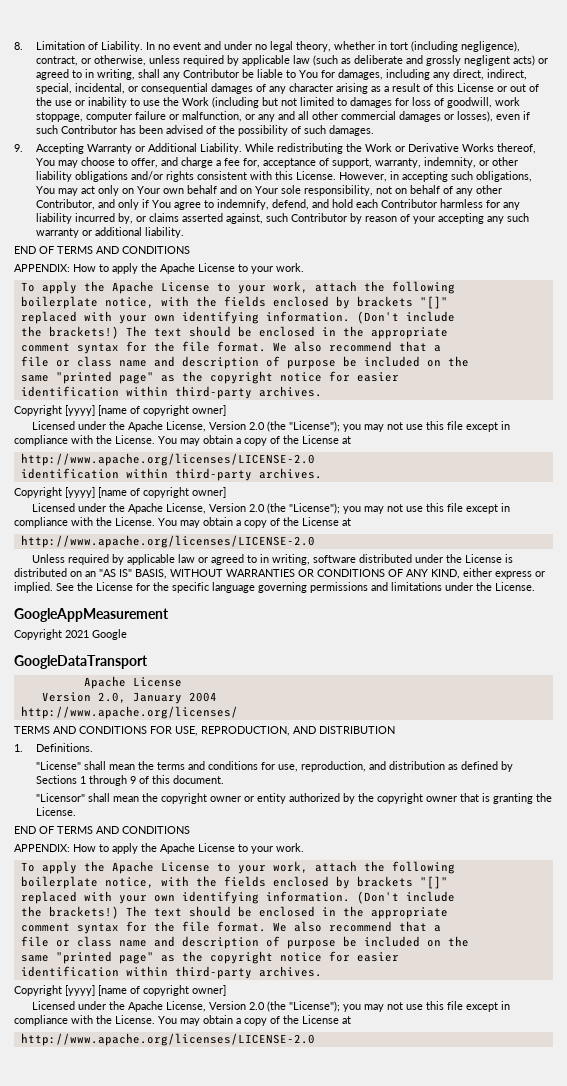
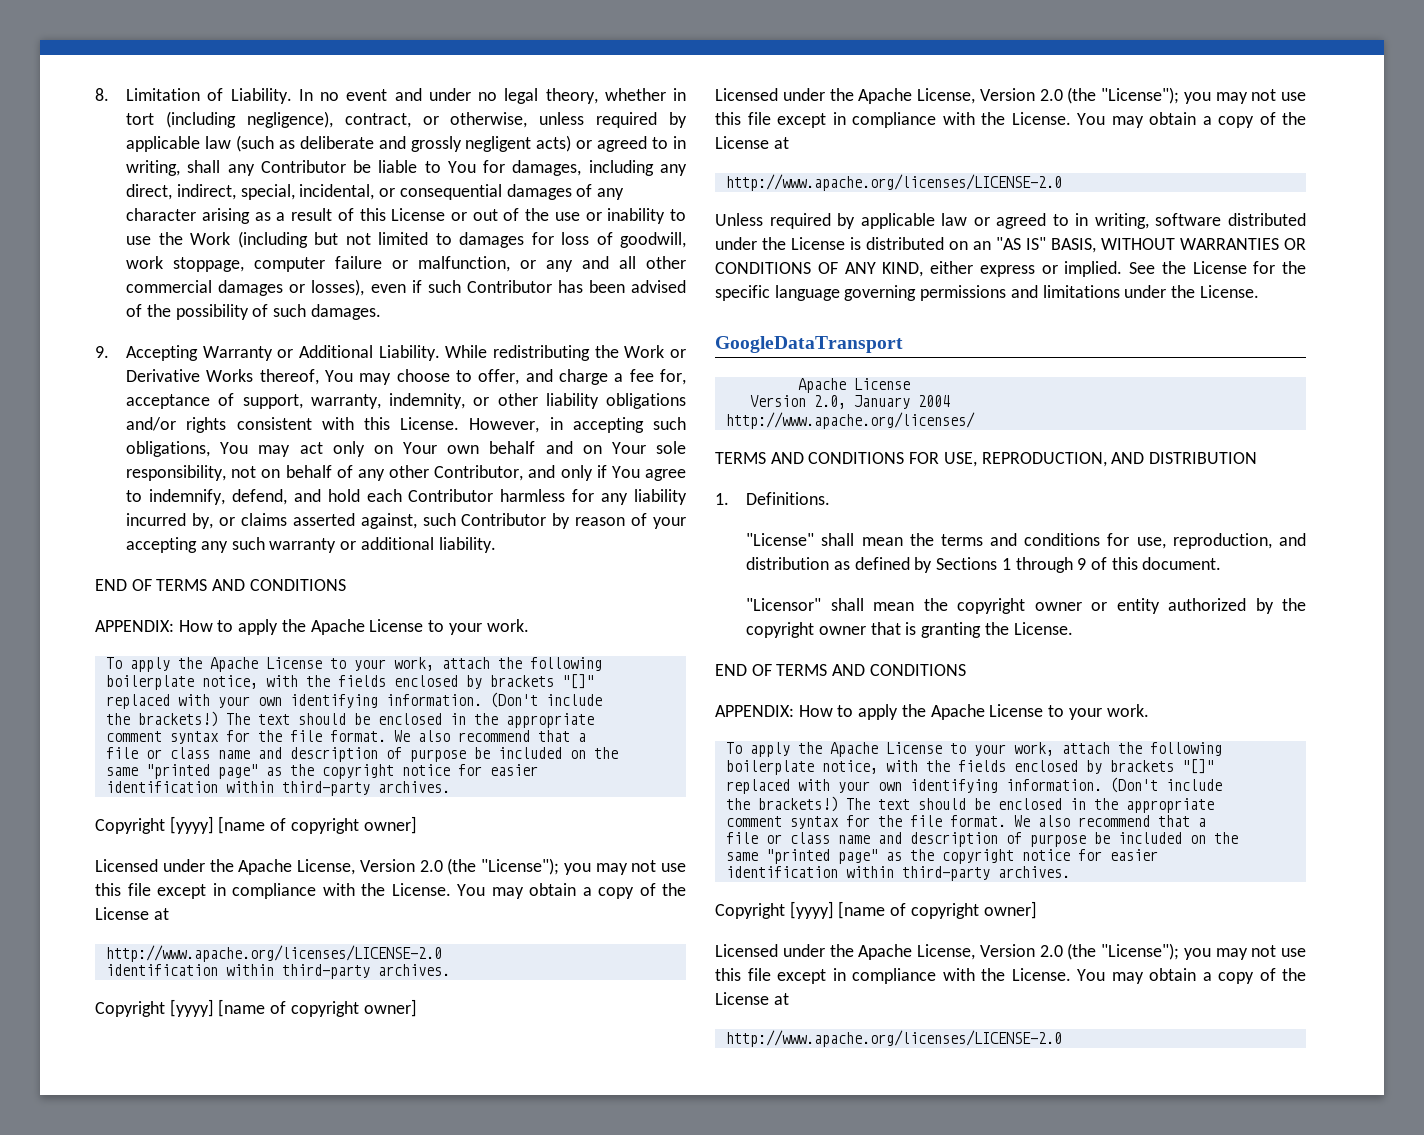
- GoogleAppMeasurement
- Copyright 2021 Google

